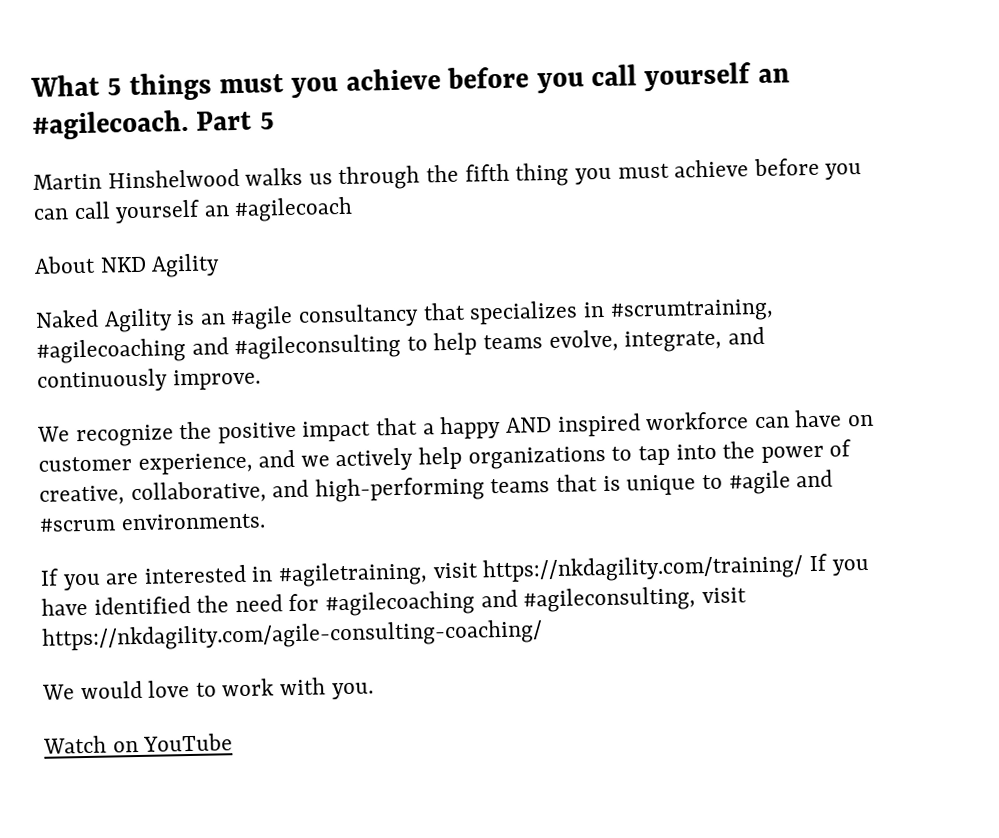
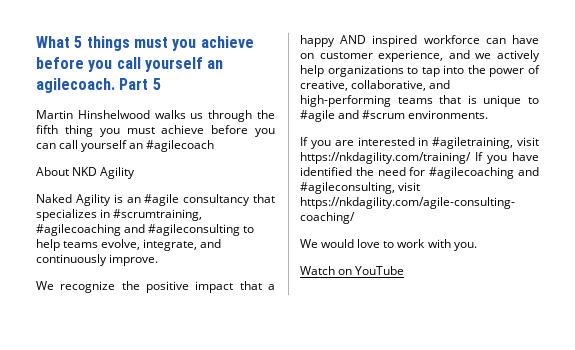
- What 5 things must you achieve before you call yourself an #agilecoach.
+ What 5 things must you achieve before you call yourself an agilecoach.

